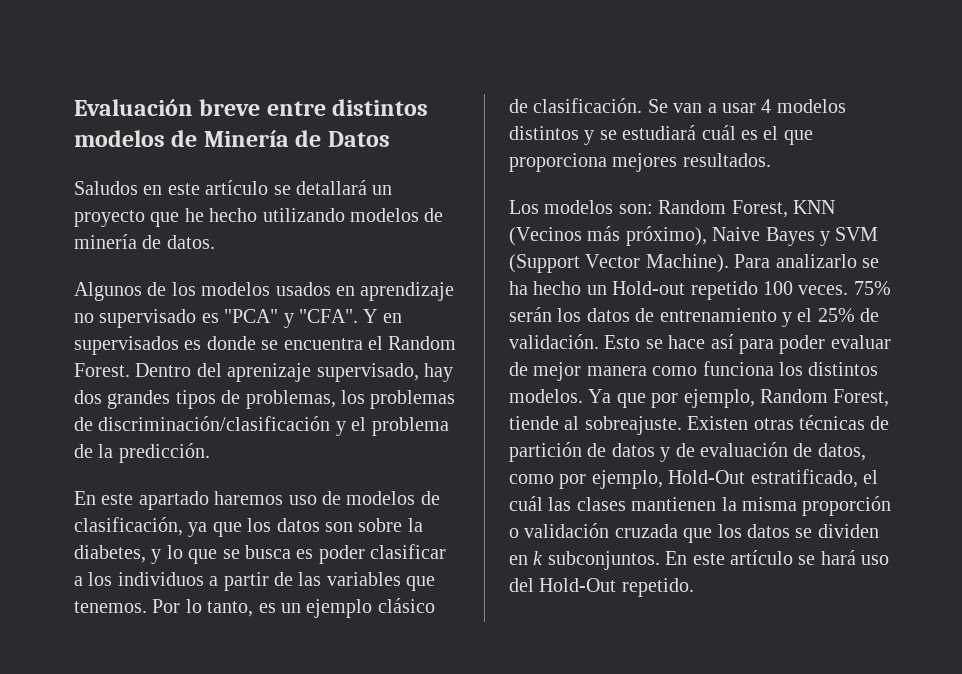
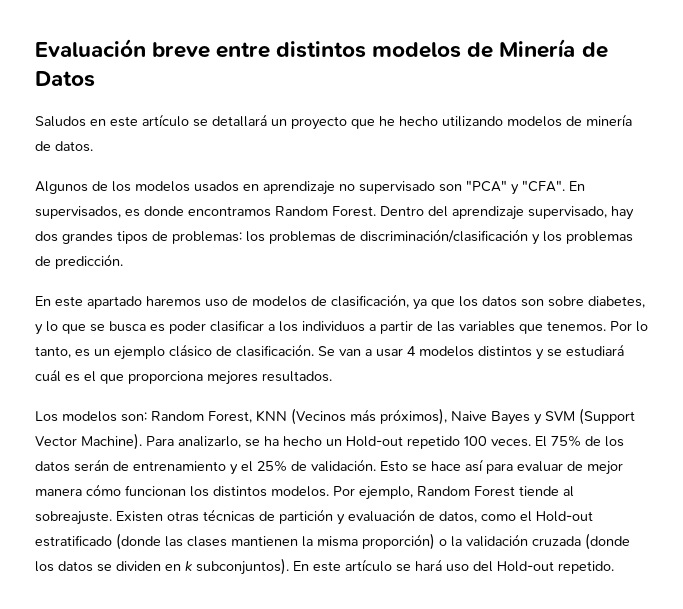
- Algunos de los modelos usados en aprendizaje no supervisado es "PCA" y "CFA".
+ Algunos de los modelos usados en aprendizaje no supervisado son "PCA" y "CFA".
- Y en supervisados es donde se encuentra el Random Forest.
+ En supervisados, es donde encontramos Random Forest.
- Dentro del aprenizaje supervisado, hay dos grandes tipos de problemas, los problemas de discriminación/clasificación y el problema de la predicción.
+ Dentro del aprendizaje supervisado, hay dos grandes tipos de problemas: los problemas de discriminación/clasificación y los problemas de predicción.
- En este apartado haremos uso de modelos de clasificación, ya que los datos son sobre la diabetes, y lo que se busca es poder clasificar a los individuos a partir de las variables que tenemos.
+ En este apartado haremos uso de modelos de clasificación, ya que los datos son sobre diabetes, y lo que se busca es poder clasificar a los individuos a partir de las variables que tenemos.
- Los modelos son: Random Forest, KNN (Vecinos más próximo), Naive Bayes y SVM (Support Vector Machine).
+ Los modelos son: Random Forest, KNN (Vecinos más próximos), Naive Bayes y SVM (Support Vector Machine).
- Para analizarlo se ha hecho un Hold-out repetido 100 veces.
+ Para analizarlo, se ha hecho un Hold-out repetido 100 veces.
- 75% serán los datos de entrenamiento y el 25% de validación.
+ El 75% de los datos serán de entrenamiento y el 25% de validación.
- Esto se hace así para poder evaluar de mejor manera como funciona los distintos modelos.
+ Esto se hace así para evaluar de mejor manera cómo funcionan los distintos modelos.
- Ya que por ejemplo, Random Forest, tiende al sobreajuste.
+ Por ejemplo, Random Forest tiende al sobreajuste.
- Existen otras técnicas de partición de datos y de evaluación de datos, como por ejemplo, Hold-Out estratificado, el cuál las clases mantienen la misma proporción o validación cruzada que los datos se dividen en k subconjuntos.
+ Existen otras técnicas de partición y evaluación de datos, como el Hold-out estratificado (donde las clases mantienen la misma proporción) o la validación cruzada (donde los datos se dividen en k subconjuntos).
- En este artículo se hará uso del Hold-Out repetido.
+ En este artículo se hará uso del Hold-out repetido.

